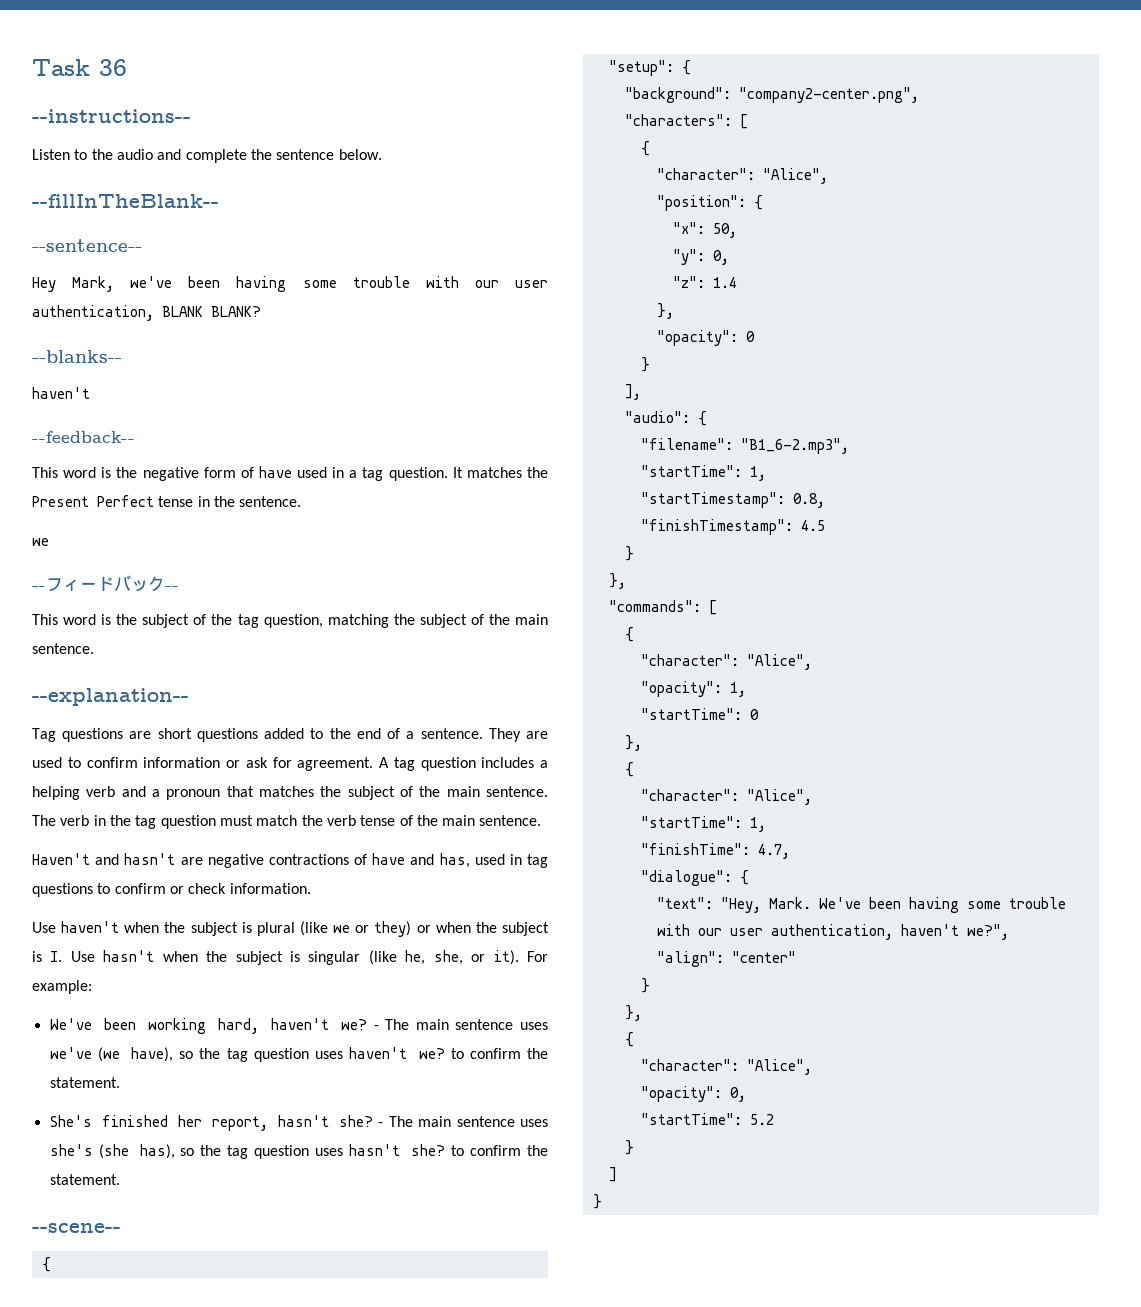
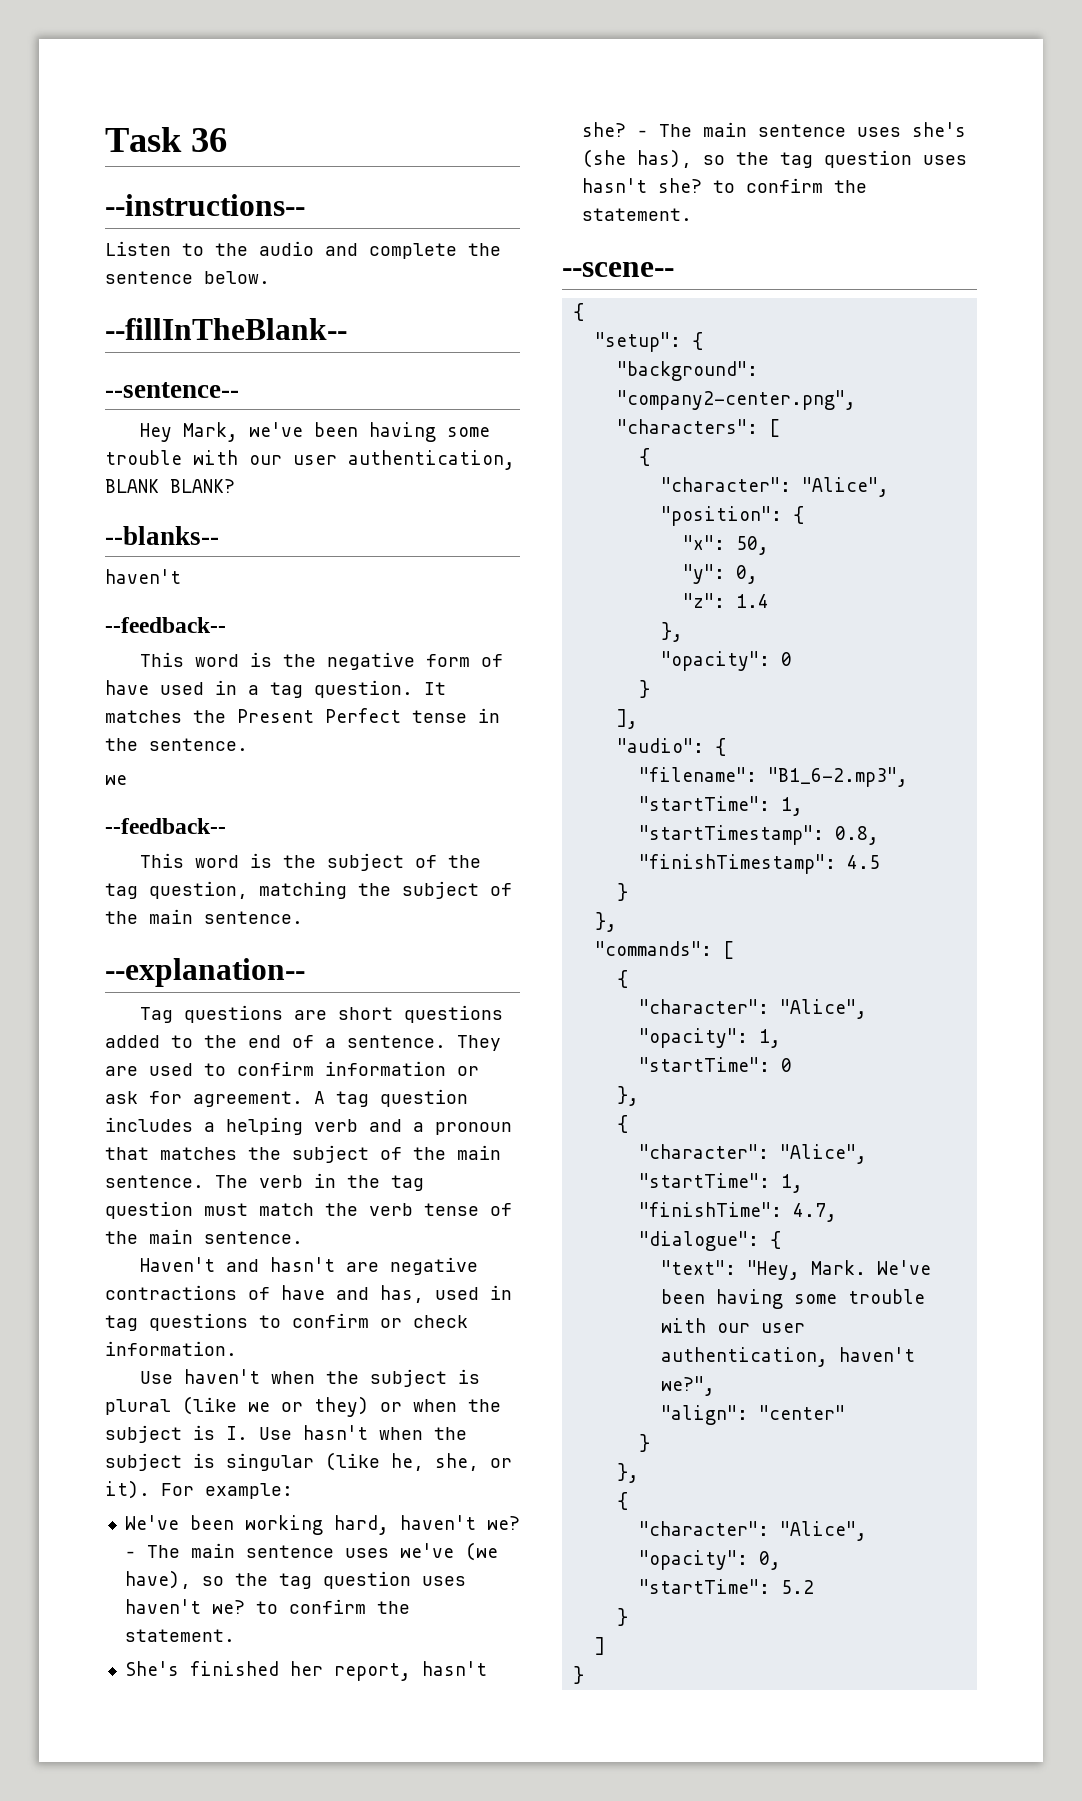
  It matches the Present Perfect tense in the sentence.
  we
- --フィードバック--
+ --feedback--

